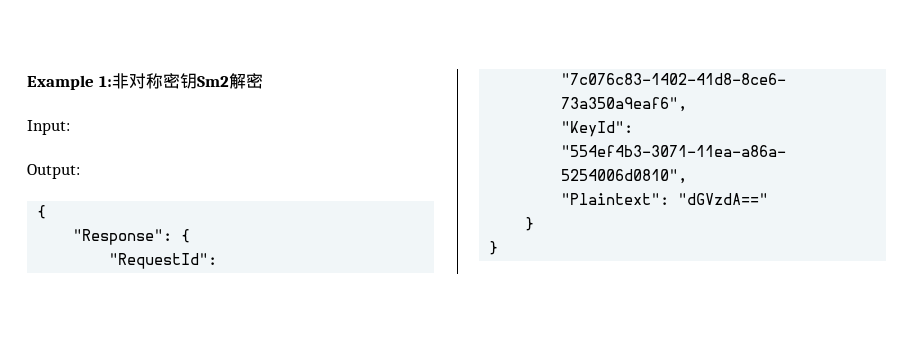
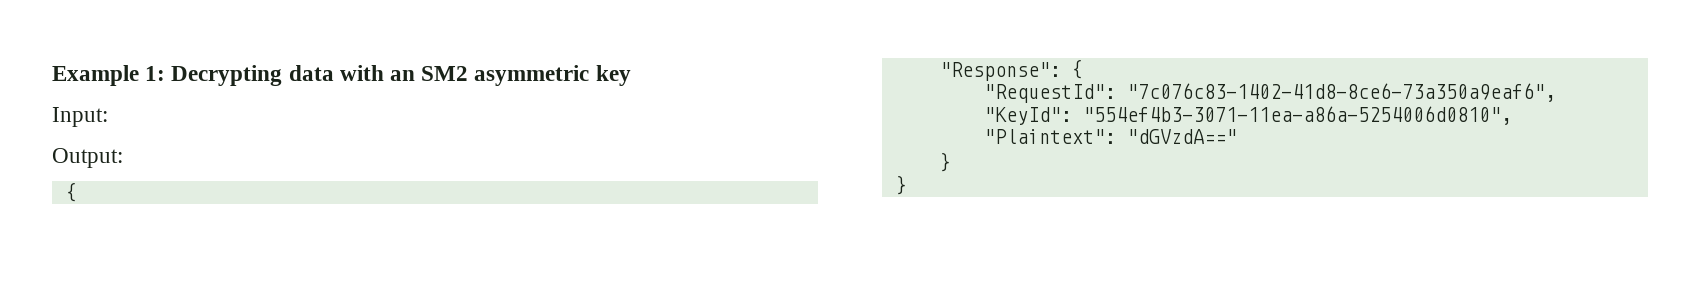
- Example 1:非对称密钥Sm2解密
+ Example 1: Decrypting data with an SM2 asymmetric key

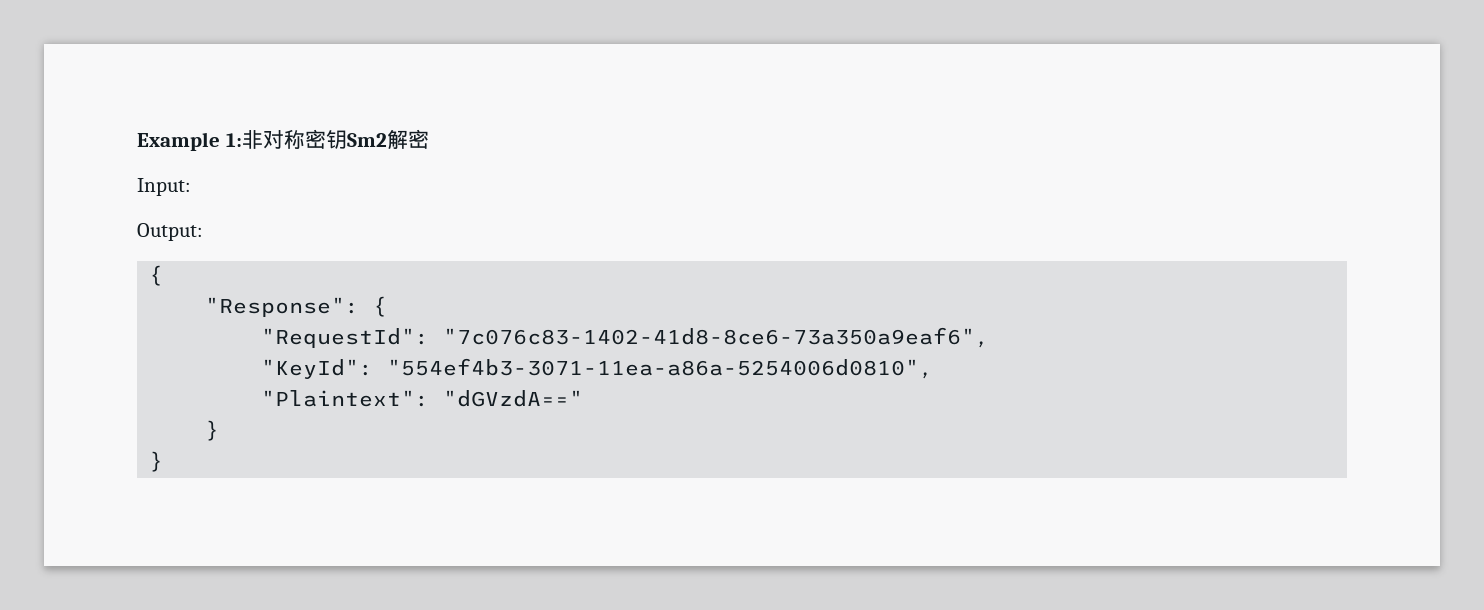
- Example 1: Decrypting data with an SM2 asymmetric key
+ Example 1:非对称密钥Sm2解密

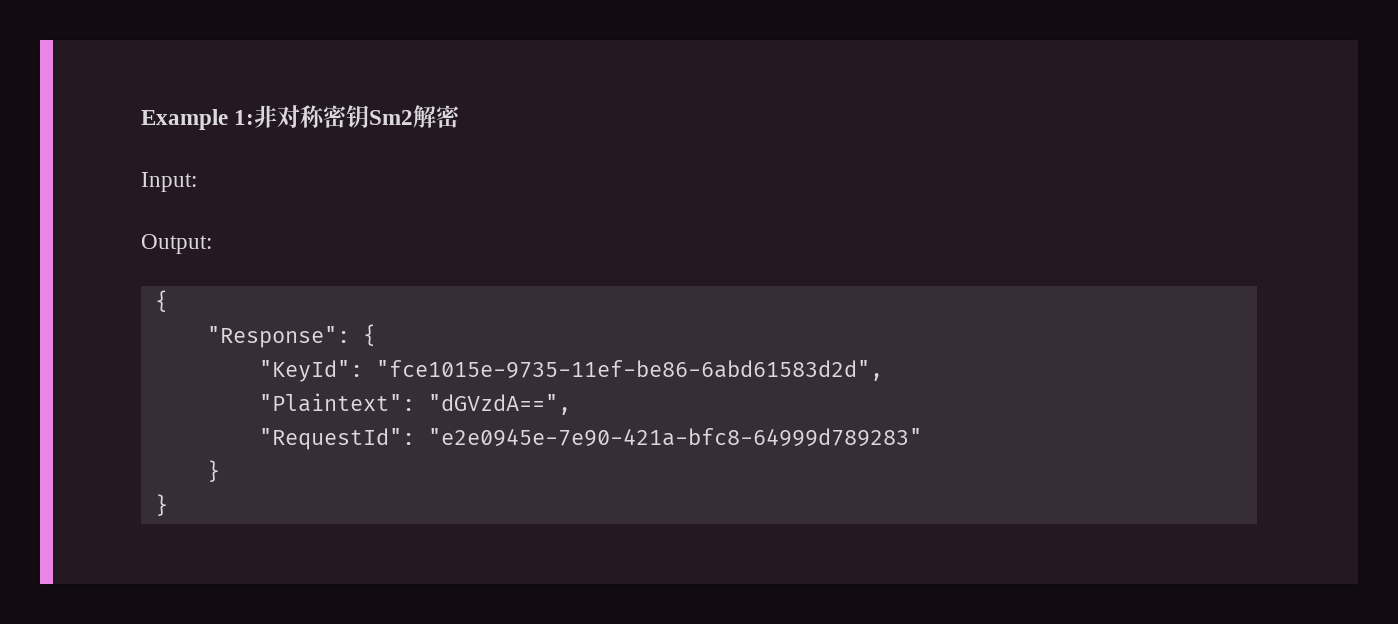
- "RequestId": "7c076c83-1402-41d8-8ce6-73a350a9eaf6",
- "KeyId": "554ef4b3-3071-11ea-a86a-5254006d0810",
+ "KeyId": "fce1015e-9735-11ef-be86-6abd61583d2d",
- "Plaintext": "dGVzdA=="
+ "Plaintext": "dGVzdA==",
+ "RequestId": "e2e0945e-7e90-421a-bfc8-64999d789283"

